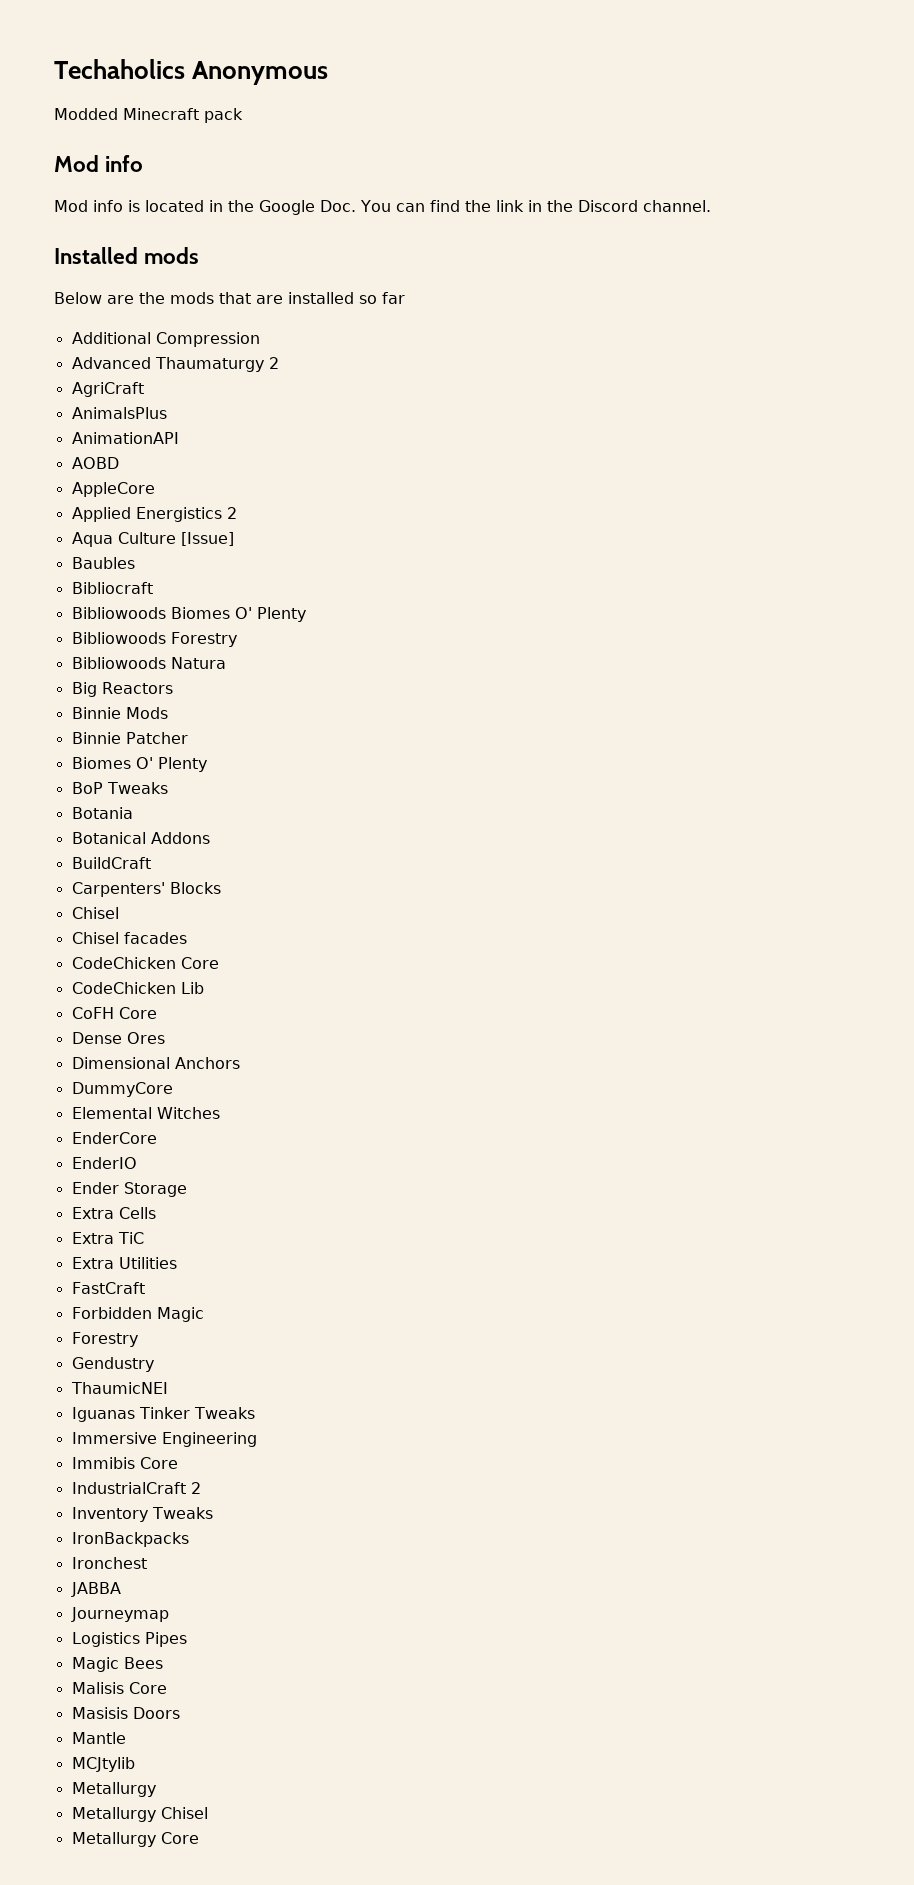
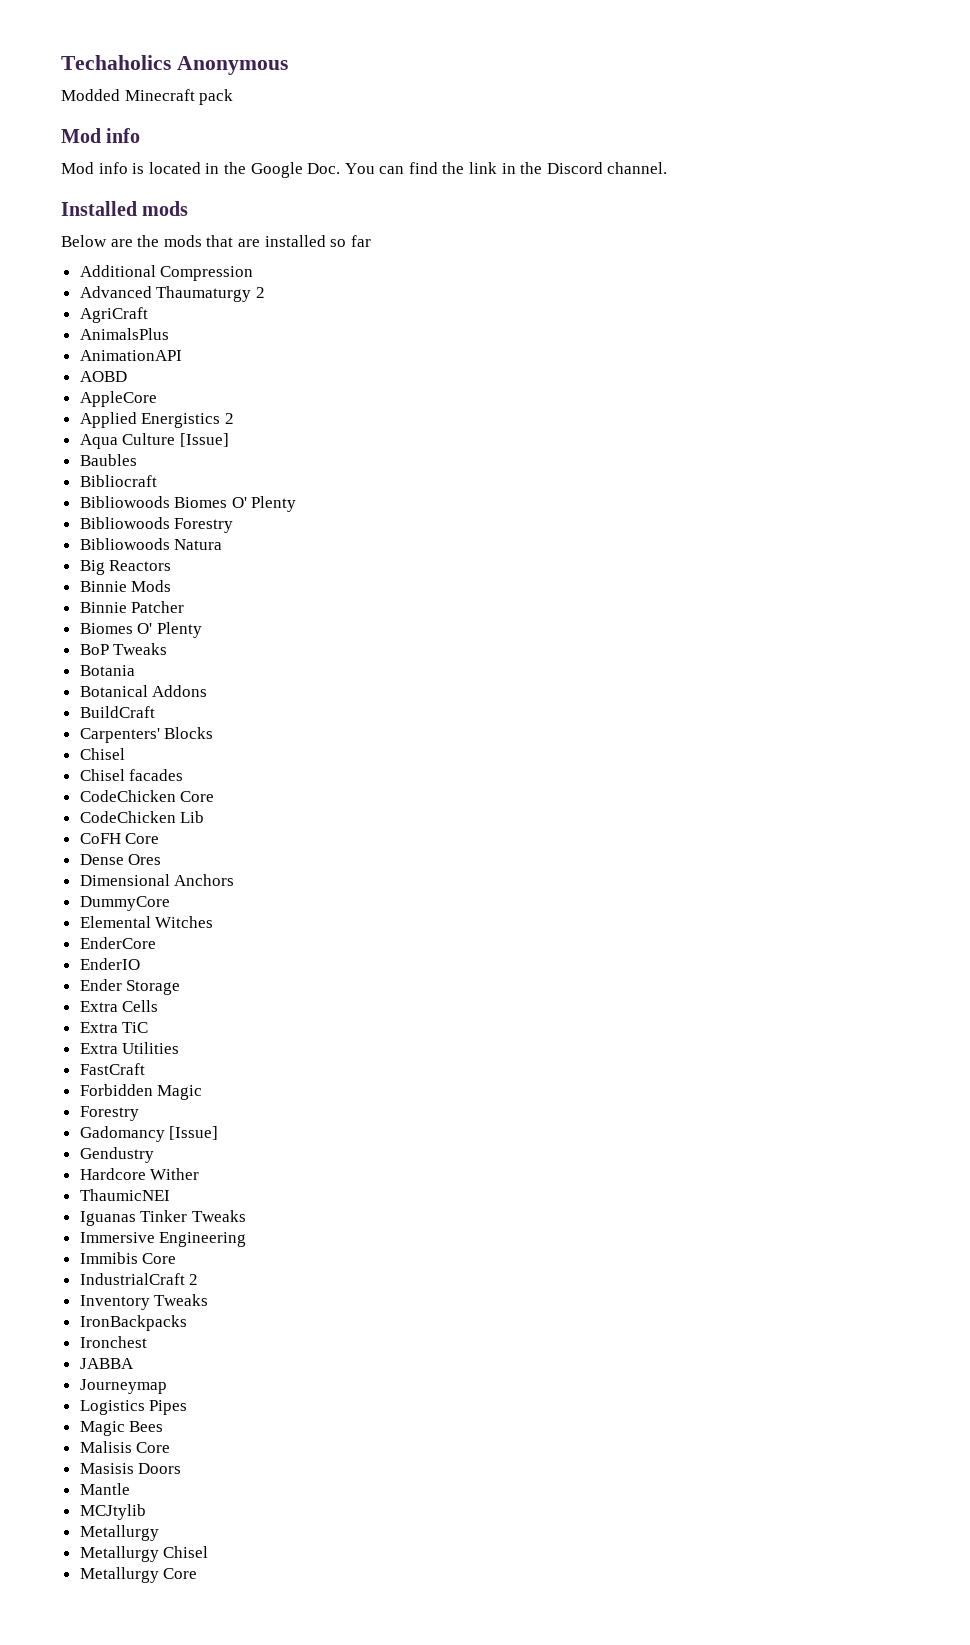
+ Gadomancy [Issue]
+ Hardcore Wither

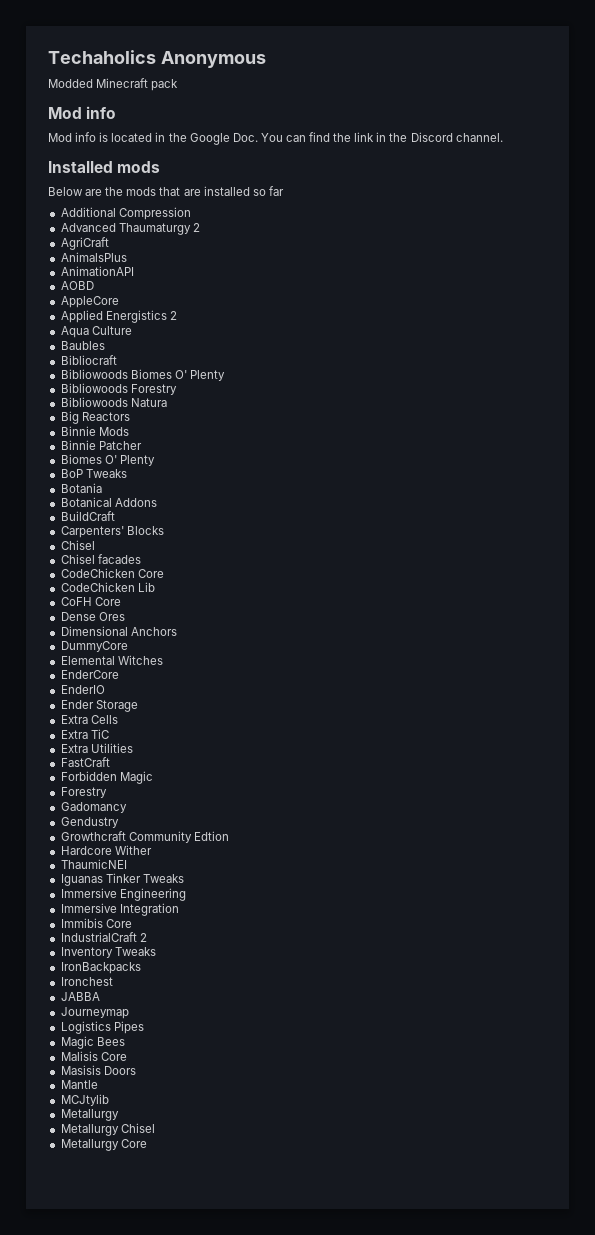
- Aqua Culture [Issue]
+ Aqua Culture
- Gadomancy [Issue]
+ Gadomancy
+ Growthcraft Community Edtion
+ Immersive Integration

